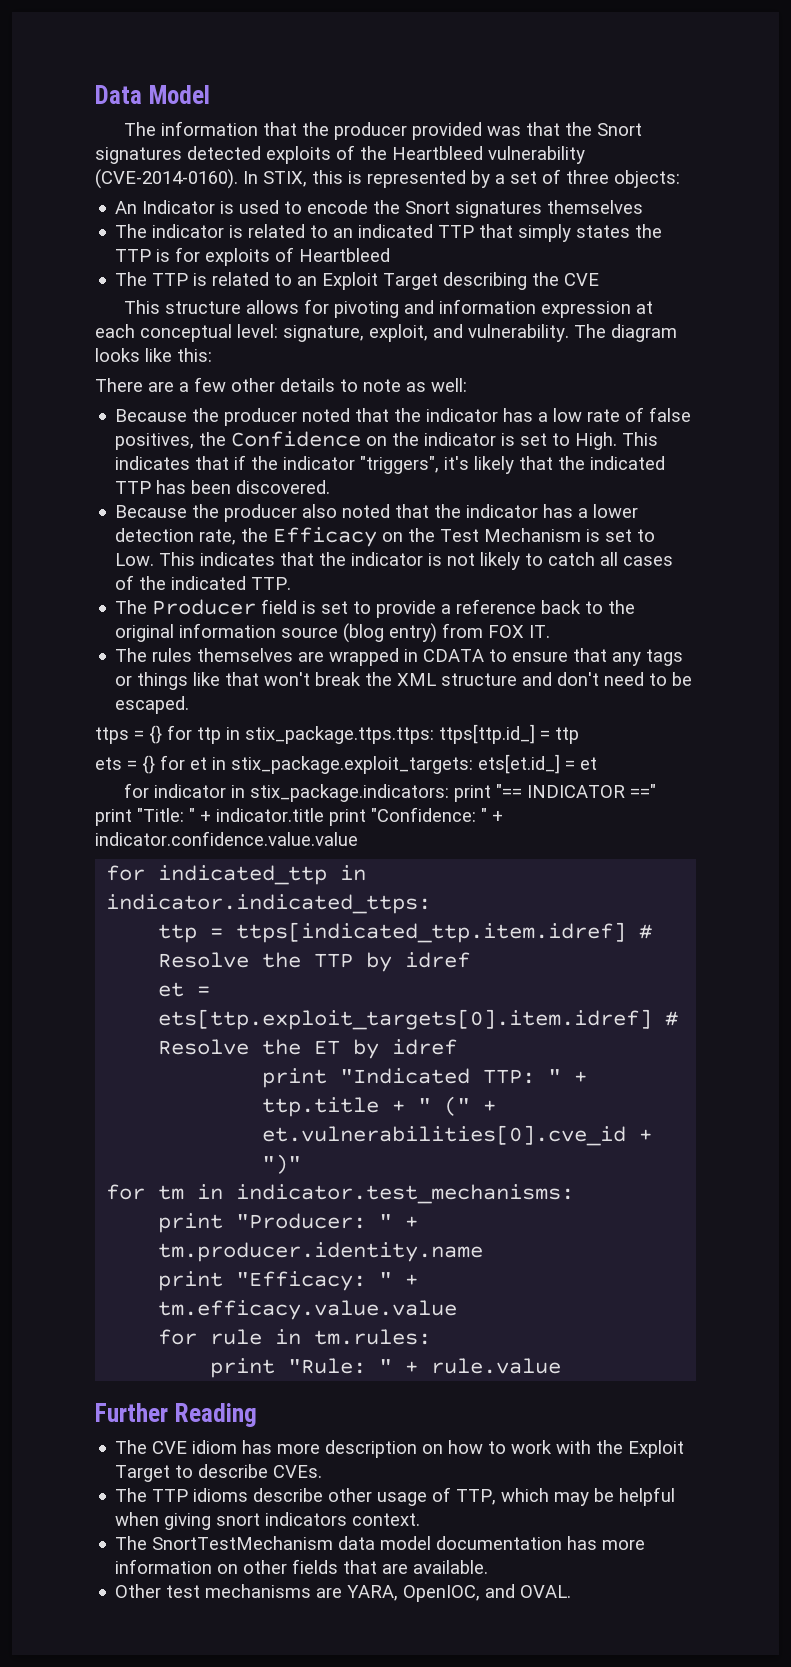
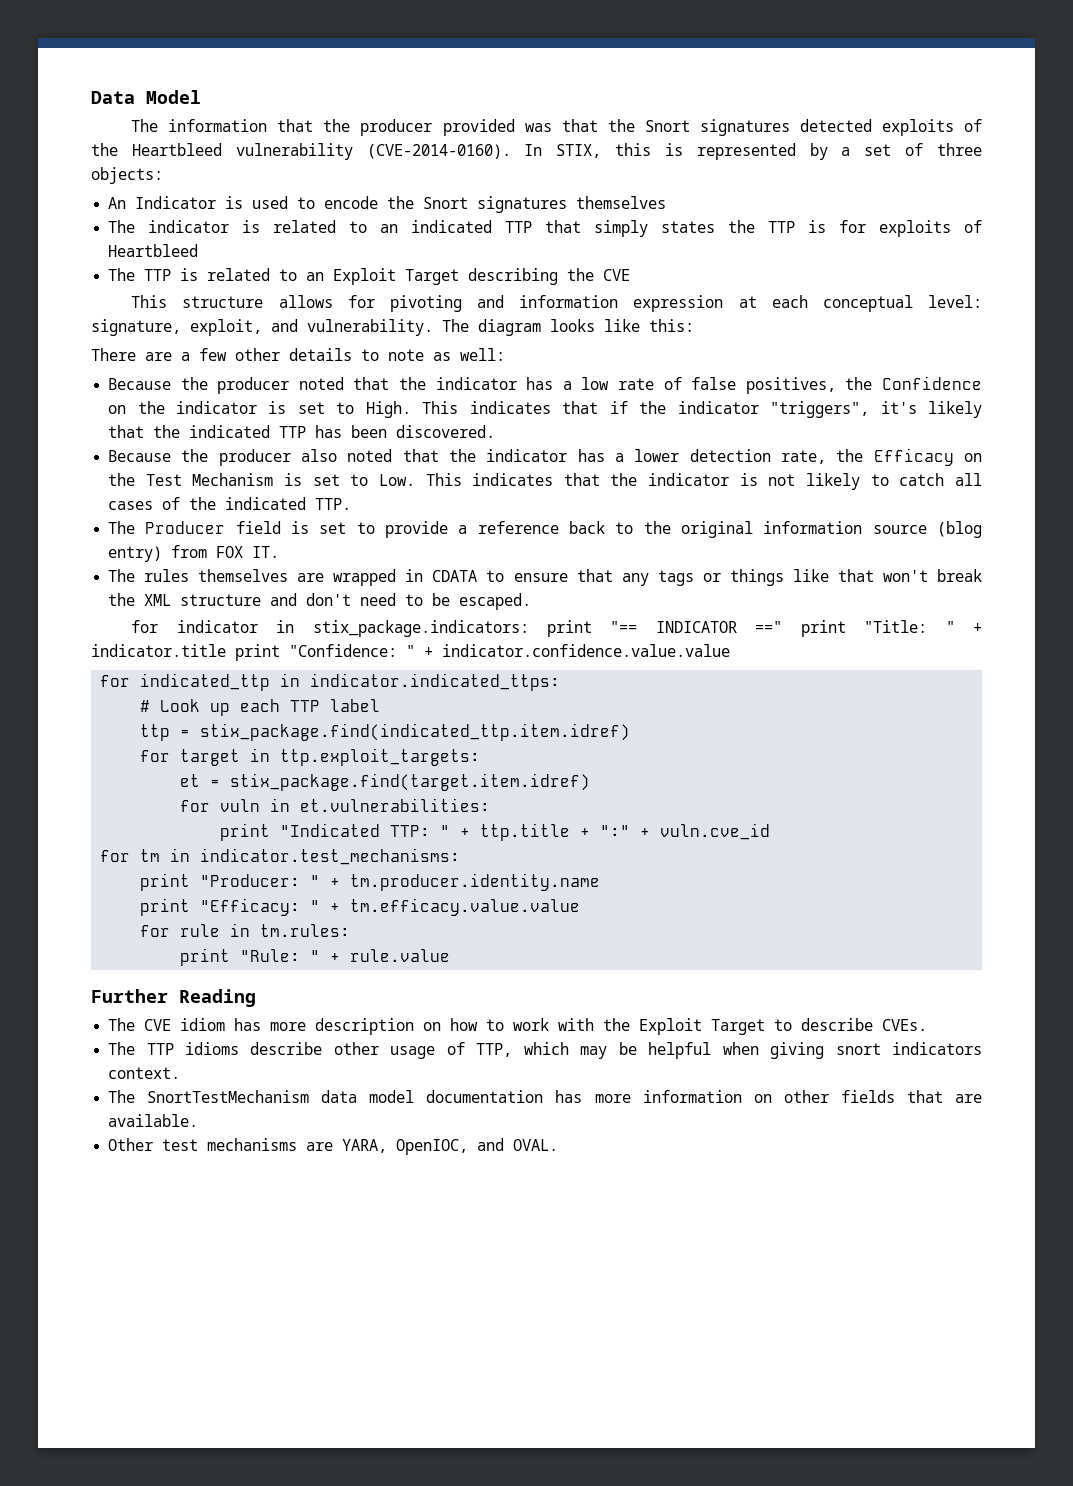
- ttps = {} for ttp in stix_package.ttps.ttps: ttps[ttp.id_] = ttp
- ets = {} for et in stix_package.exploit_targets: ets[et.id_] = et
- ttp = ttps[indicated_ttp.item.idref] # Resolve the TTP by idref
- et = ets[ttp.exploit_targets[0].item.idref] # Resolve the ET by idref
+ # Look up each TTP label
+ ttp = stix_package.find(indicated_ttp.item.idref)
+ for target in ttp.exploit_targets:
+ et = stix_package.find(target.item.idref)
+ for vuln in et.vulnerabilities:
- print "Indicated TTP: " + ttp.title + " (" + et.vulnerabilities[0].cve_id + ")"
+ print "Indicated TTP: " + ttp.title + ":" + vuln.cve_id

